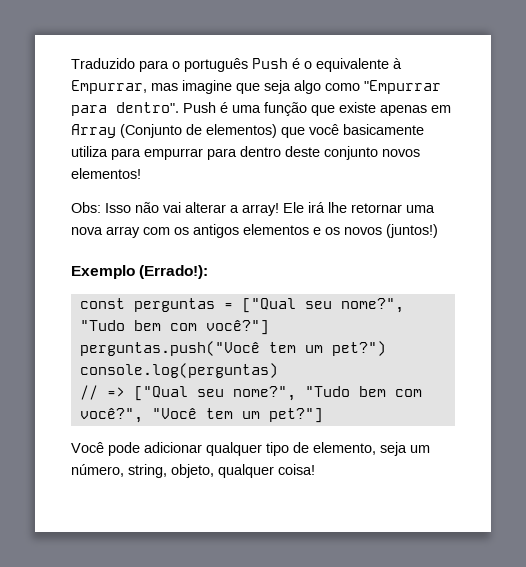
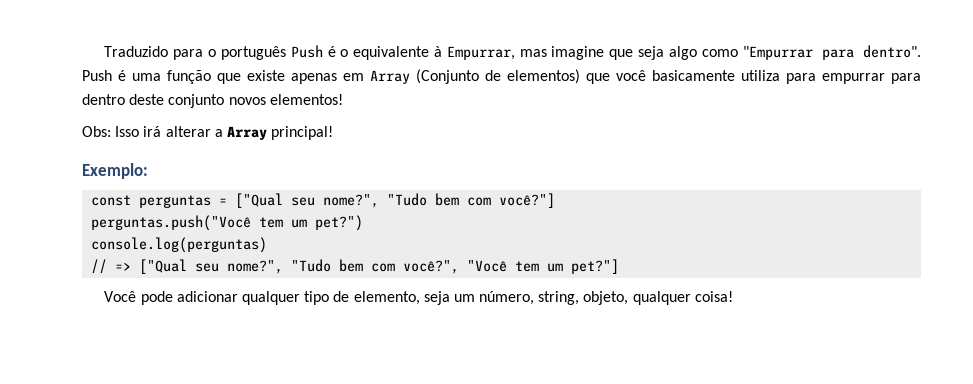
- Obs: Isso não vai alterar a array! Ele irá lhe retornar uma nova array com os antigos elementos e os novos (juntos!)
- Exemplo (Errado!):
+ Obs: Isso irá alterar a Array principal!
+ Exemplo:

